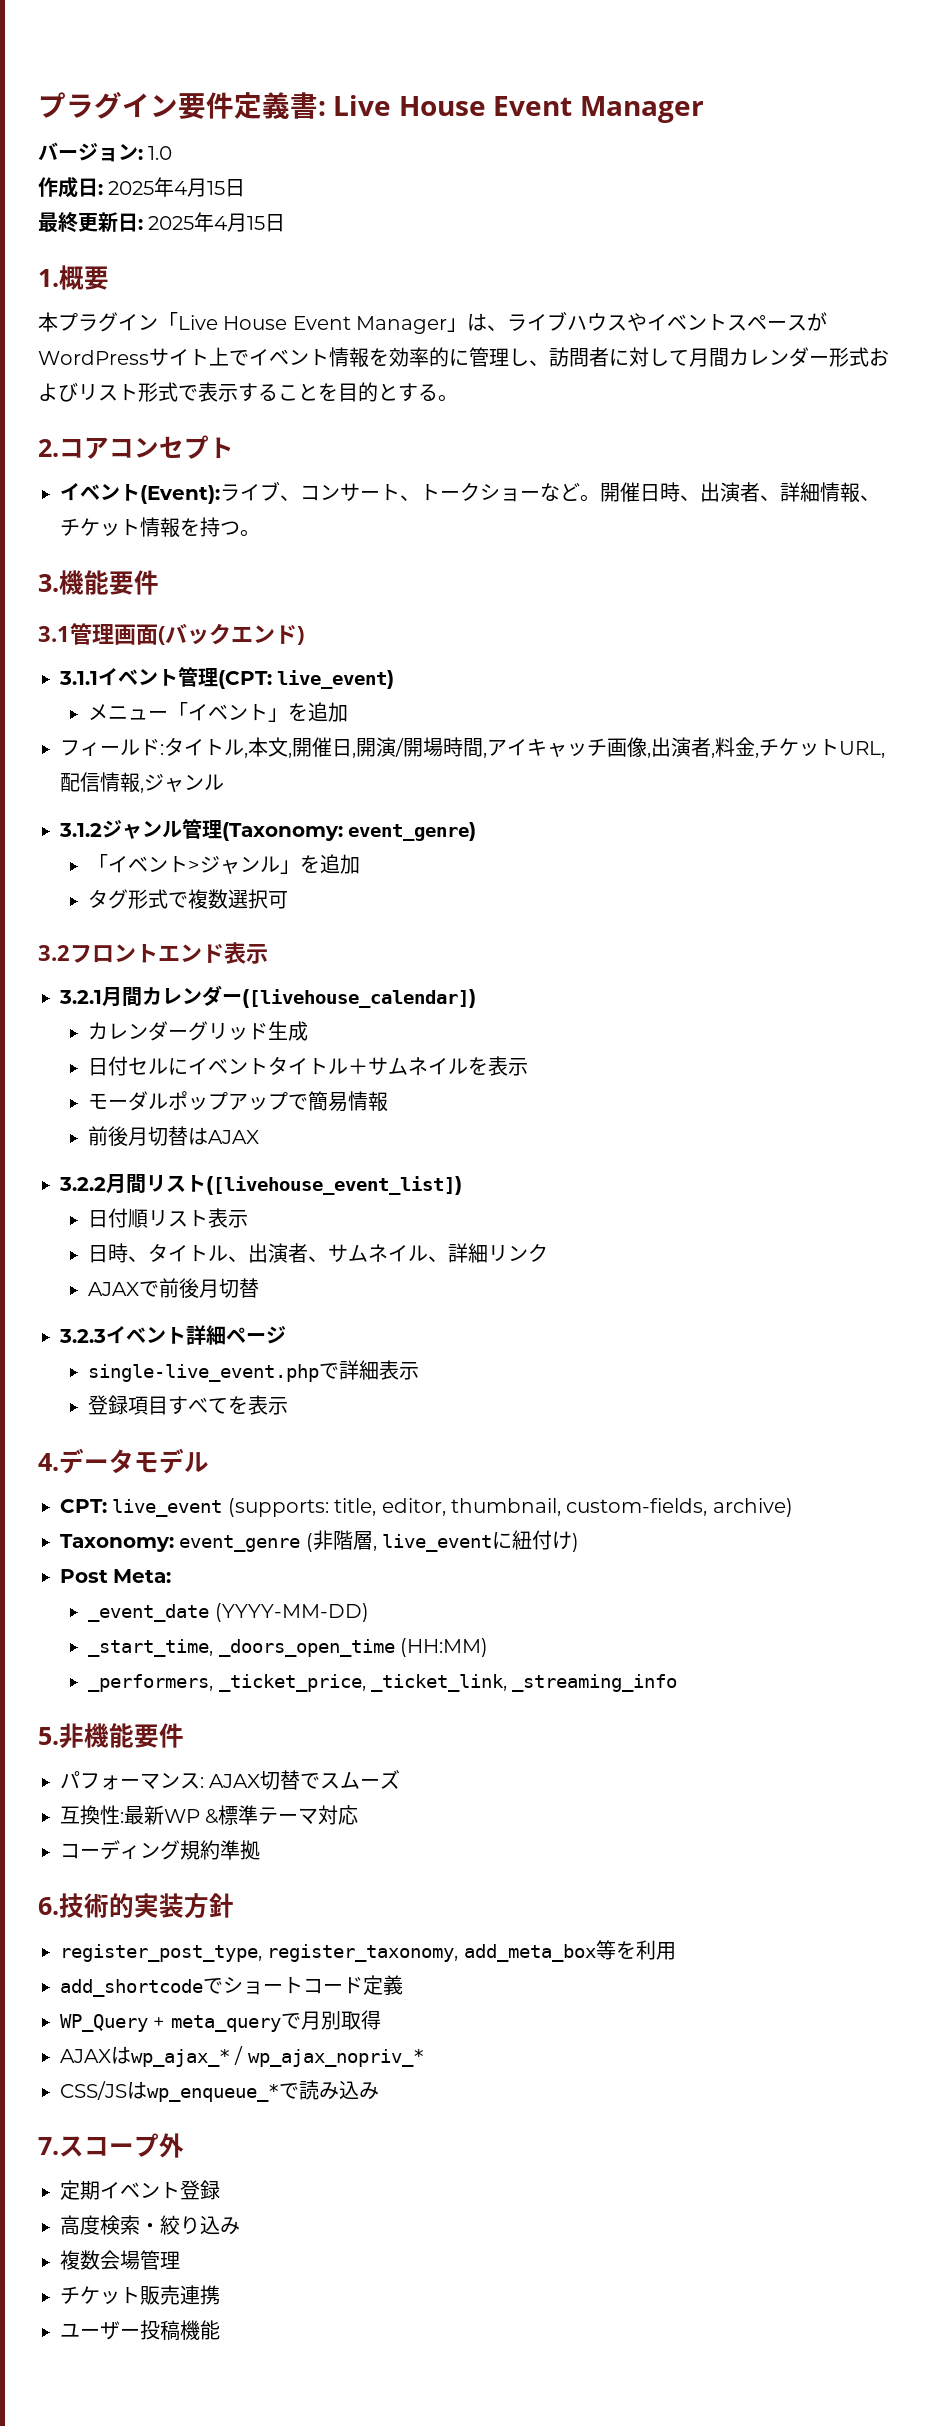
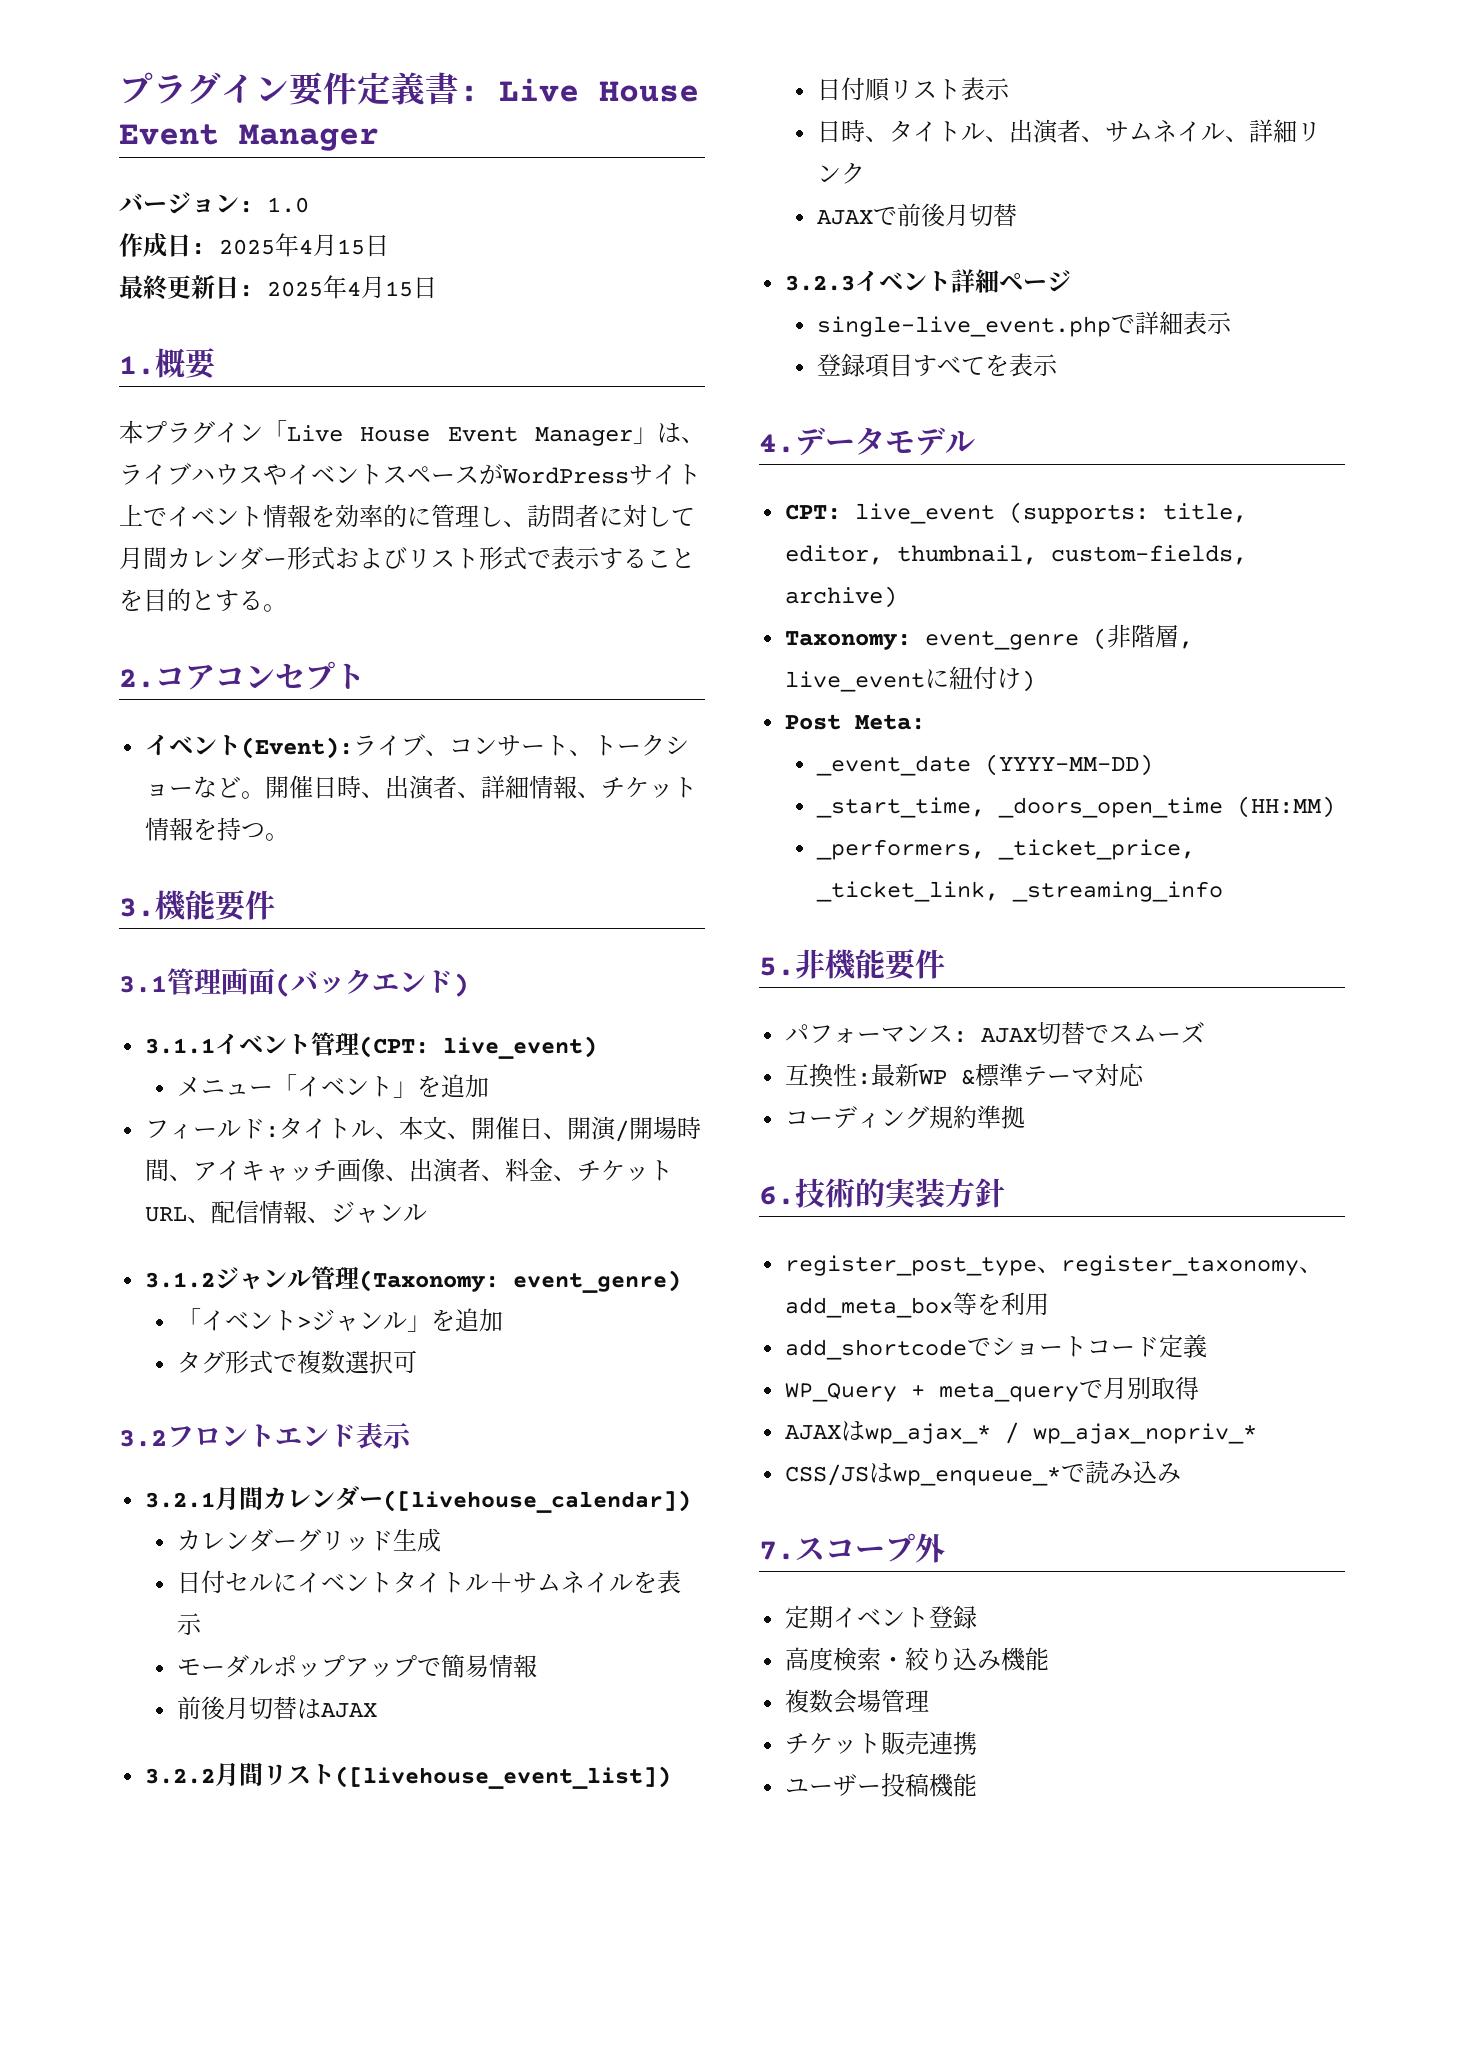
- フィールド:タイトル,本文,開催日,開演/開場時間,アイキャッチ画像,出演者,料金,チケットURL,配信情報,ジャンル
+ フィールド:タイトル、本文、開催日、開演/開場時間、アイキャッチ画像、出演者、料金、チケットURL、配信情報、ジャンル
- register_post_type, register_taxonomy, add_meta_box等を利用
+ register_post_type、register_taxonomy、add_meta_box等を利用
- 高度検索・絞り込み
+ 高度検索・絞り込み機能

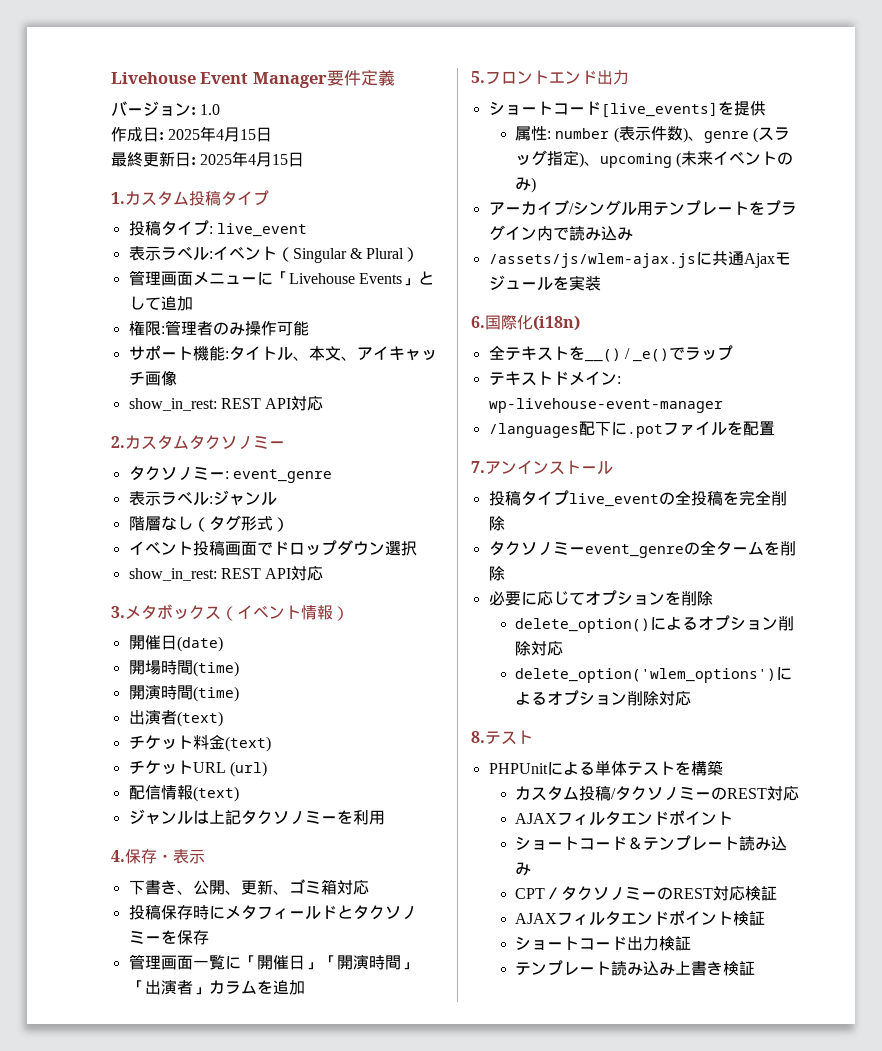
- プラグイン要件定義書: Live House Event Manager
+ Livehouse Event Manager要件定義
- 1.概要
- 本プラグイン「Live House Event Manager」は、ライブハウスやイベントスペースがWordPressサイト上でイベント情報を効率的に管理し、訪問者に対して月間カレンダー形式およびリスト形式で表示することを目的とする。
- 2.コアコンセプト
- イベント(Event):ライブ、コンサート、トークショーなど。開催日時、出演者、詳細情報、チケット情報を持つ。
- 3.機能要件
- 3.1管理画面(バックエンド)
- 3.1.1イベント管理(CPT: live_event)
- メニュー「イベント」を追加
- フィールド:タイトル、本文、開催日、開演/開場時間、アイキャッチ画像、出演者、料金、チケットURL、配信情報、ジャンル
- 3.1.2ジャンル管理(Taxonomy: event_genre)
- 「イベント>ジャンル」を追加
- タグ形式で複数選択可
- 3.2フロントエンド表示
- 3.2.1月間カレンダー([livehouse_calendar])
- カレンダーグリッド生成
- 日付セルにイベントタイトル＋サムネイルを表示
- モーダルポップアップで簡易情報
- 前後月切替はAJAX
- 3.2.2月間リスト([livehouse_event_list])
- 日付順リスト表示
- 日時、タイトル、出演者、サムネイル、詳細リンク
- AJAXで前後月切替
- 3.2.3イベント詳細ページ
- single-live_event.phpで詳細表示
- 登録項目すべてを表示
- 4.データモデル
- CPT: live_event (supports: title, editor, thumbnail, custom-fields, archive)
- Taxonomy: event_genre (非階層, live_eventに紐付け)
- Post Meta:
- _event_date (YYYY-MM-DD)
- _start_time, _doors_open_time (HH:MM)
- _performers, _ticket_price, _ticket_link, _streaming_info
- 5.非機能要件
- パフォーマンス: AJAX切替でスムーズ
- 互換性:最新WP &標準テーマ対応
- コーディング規約準拠
- 6.技術的実装方針
- register_post_type、register_taxonomy、add_meta_box等を利用
- add_shortcodeでショートコード定義
- WP_Query + meta_queryで月別取得
- AJAXはwp_ajax_* / wp_ajax_nopriv_*
- CSS/JSはwp_enqueue_*で読み込み
- 7.スコープ外
- 定期イベント登録
- 高度検索・絞り込み機能
- 複数会場管理
- チケット販売連携
- ユーザー投稿機能
+ 1.カスタム投稿タイプ
+ 投稿タイプ: live_event
+ 表示ラベル:イベント（Singular & Plural）
+ 管理画面メニューに「Livehouse Events」として追加
+ 権限:管理者のみ操作可能
+ サポート機能:タイトル、本文、アイキャッチ画像
+ show_in_rest: REST API対応
+ 2.カスタムタクソノミー
+ タクソノミー: event_genre
+ 表示ラベル:ジャンル
+ 階層なし（タグ形式）
+ イベント投稿画面でドロップダウン選択
+ show_in_rest: REST API対応
+ 3.メタボックス（イベント情報）
+ 開催日(date)
+ 開場時間(time)
+ 開演時間(time)
+ 出演者(text)
+ チケット料金(text)
+ チケットURL (url)
+ 配信情報(text)
+ ジャンルは上記タクソノミーを利用
+ 4.保存・表示
+ 下書き、公開、更新、ゴミ箱対応
+ 投稿保存時にメタフィールドとタクソノミーを保存
+ 管理画面一覧に「開催日」「開演時間」「出演者」カラムを追加
+ 5.フロントエンド出力
+ ショートコード[live_events]を提供
+ 属性: number (表示件数)、genre (スラッグ指定)、upcoming (未来イベントのみ)
+ アーカイブ/シングル用テンプレートをプラグイン内で読み込み
+ /assets/js/wlem-ajax.jsに共通Ajaxモジュールを実装
+ 6.国際化(i18n)
+ 全テキストを__() / _e()でラップ
+ テキストドメイン: wp-livehouse-event-manager
+ /languages配下に.potファイルを配置
+ 7.アンインストール
+ 投稿タイプlive_eventの全投稿を完全削除
+ タクソノミーevent_genreの全タームを削除
+ 必要に応じてオプションを削除
+ delete_option()によるオプション削除対応
+ delete_option('wlem_options')によるオプション削除対応
+ 8.テスト
+ PHPUnitによる単体テストを構築
+ カスタム投稿/タクソノミーのREST対応
+ AJAXフィルタエンドポイント
+ ショートコード＆テンプレート読み込み
+ CPT／タクソノミーのREST対応検証
+ AJAXフィルタエンドポイント検証
+ ショートコード出力検証
+ テンプレート読み込み上書き検証

